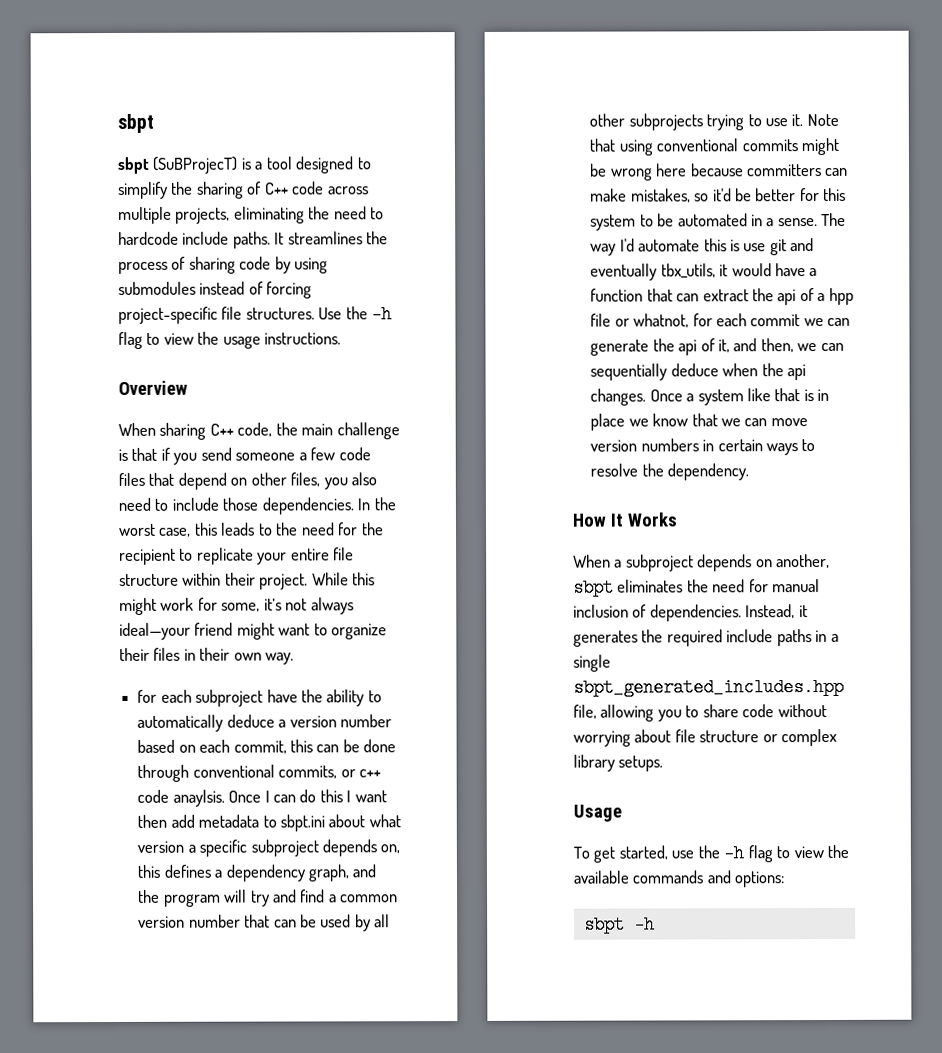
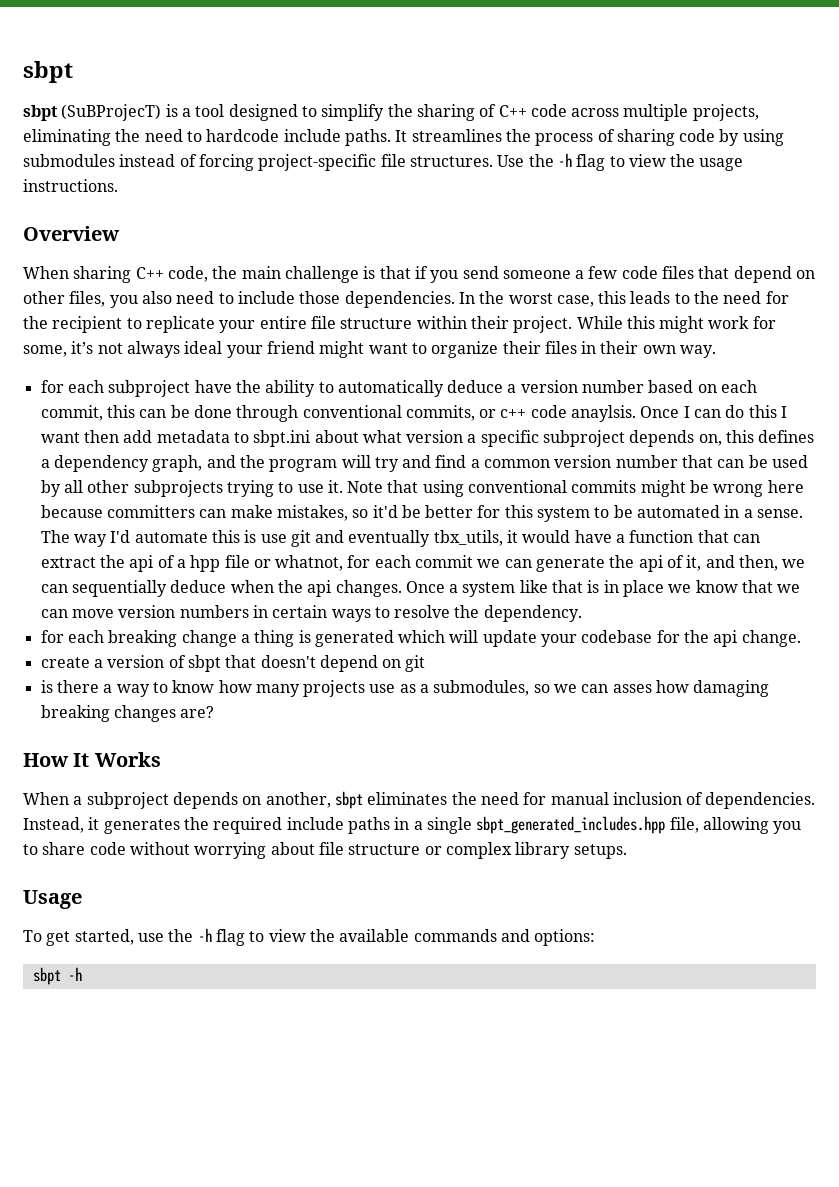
- While this might work for some, it’s not always ideal—your friend might want to organize their files in their own way.
+ While this might work for some, it’s not always ideal your friend might want to organize their files in their own way.
+ for each breaking change a thing is generated which will update your codebase for the api change.
+ create a version of sbpt that doesn't depend on git
+ is there a way to know how many projects use as a submodules, so we can asses how damaging breaking changes are?

